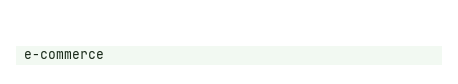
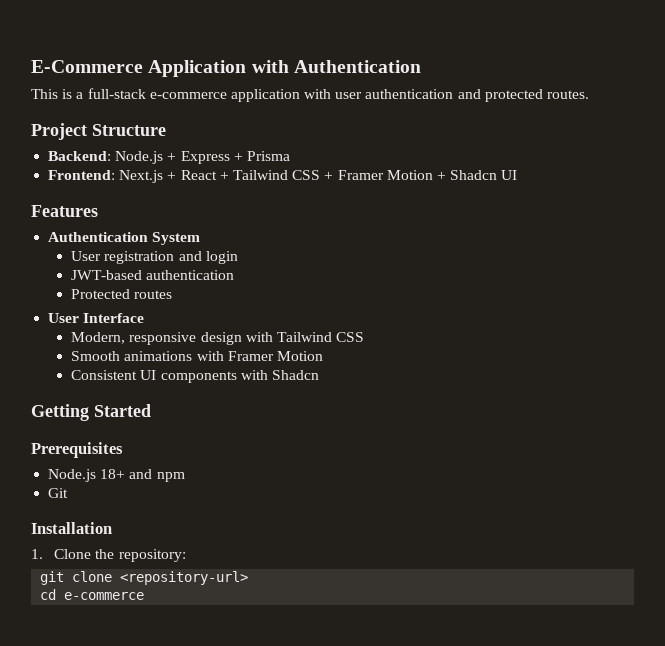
- e-commerce
+ E-Commerce Application with Authentication
+ This is a full-stack e-commerce application with user authentication and protected routes.
+ Project Structure
+ Backend: Node.js + Express + Prisma
+ Frontend: Next.js + React + Tailwind CSS + Framer Motion + Shadcn UI
+ Features
+ Authentication System
+ User registration and login
+ JWT-based authentication
+ Protected routes
+ User Interface
+ Modern, responsive design with Tailwind CSS
+ Smooth animations with Framer Motion
+ Consistent UI components with Shadcn
+ Getting Started
+ Prerequisites
+ Node.js 18+ and npm
+ Git
+ Installation
+ 1. Clone the repository:
+ git clone <repository-url>
+ cd e-commerce

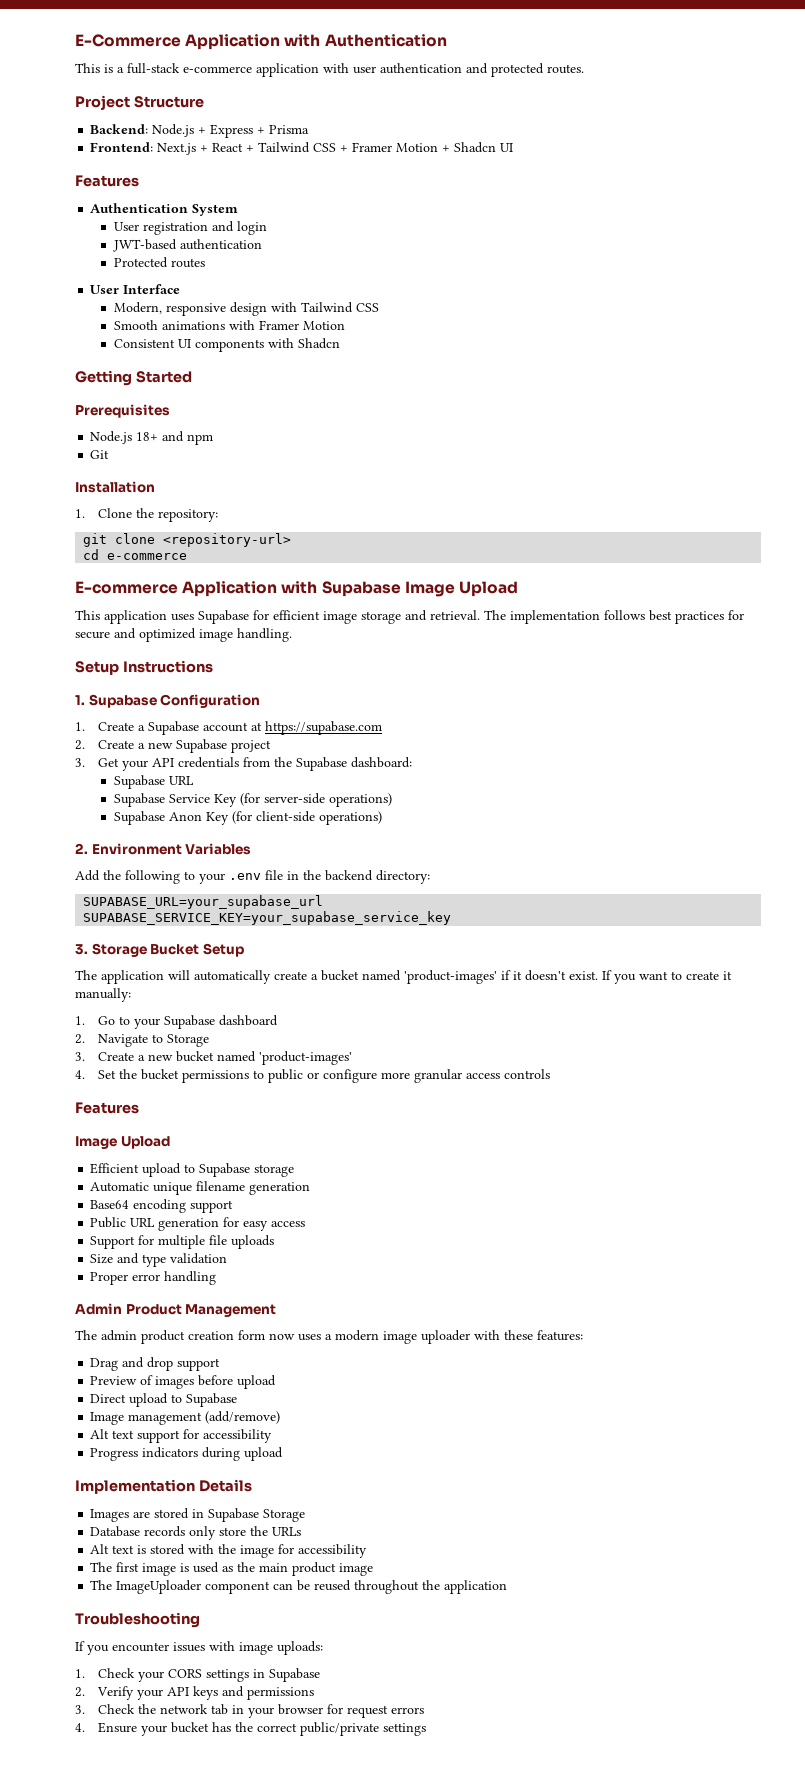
+ E-commerce Application with Supabase Image Upload
+ This application uses Supabase for efficient image storage and retrieval. The implementation follows best practices for secure and optimized image handling.
+ Setup Instructions
+ 1. Supabase Configuration
+ 1. Create a Supabase account at https://supabase.com
+ 2. Create a new Supabase project
+ 3. Get your API credentials from the Supabase dashboard:
+ Supabase URL
+ Supabase Service Key (for server-side operations)
+ Supabase Anon Key (for client-side operations)
+ 2. Environment Variables
+ Add the following to your .env file in the backend directory:
+ SUPABASE_URL=your_supabase_url
+ SUPABASE_SERVICE_KEY=your_supabase_service_key
+ 3. Storage Bucket Setup
+ The application will automatically create a bucket named 'product-images' if it doesn't exist. If you want to create it manually:
+ 1. Go to your Supabase dashboard
+ 2. Navigate to Storage
+ 3. Create a new bucket named 'product-images'
+ 4. Set the bucket permissions to public or configure more granular access controls
+ Features
+ Image Upload
+ Efficient upload to Supabase storage
+ Automatic unique filename generation
+ Base64 encoding support
+ Public URL generation for easy access
+ Support for multiple file uploads
+ Size and type validation
+ Proper error handling
+ Admin Product Management
+ The admin product creation form now uses a modern image uploader with these features:
+ Drag and drop support
+ Preview of images before upload
+ Direct upload to Supabase
+ Image management (add/remove)
+ Alt text support for accessibility
+ Progress indicators during upload
+ Implementation Details
+ Images are stored in Supabase Storage
+ Database records only store the URLs
+ Alt text is stored with the image for accessibility
+ The first image is used as the main product image
+ The ImageUploader component can be reused throughout the application
+ Troubleshooting
+ If you encounter issues with image uploads:
+ 1. Check your CORS settings in Supabase
+ 2. Verify your API keys and permissions
+ 3. Check the network tab in your browser for request errors
+ 4. Ensure your bucket has the correct public/private settings

